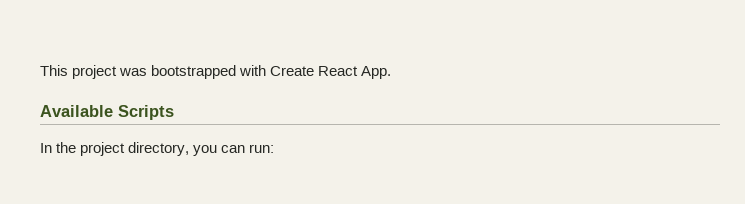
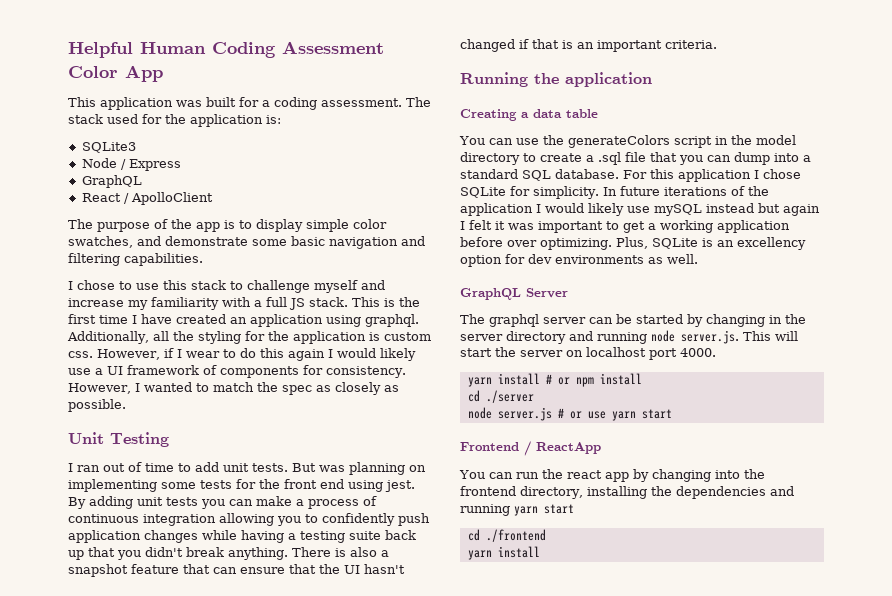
- This project was bootstrapped with Create React App.
- Available Scripts
- In the project directory, you can run:
+ Helpful Human Coding Assessment Color App
+ This application was built for a coding assessment. The stack used for the application is:
+ SQLite3
+ Node / Express
+ GraphQL
+ React / ApolloClient
+ The purpose of the app is to display simple color swatches, and demonstrate some basic navigation and filtering capabilities.
+ I chose to use this stack to challenge myself and increase my familiarity with a full JS stack. This is the first time I have created an application using graphql. Additionally, all the styling for the application is custom css. However, if I wear to do this again I would likely use a UI framework of components for consistency. However, I wanted to match the spec as closely as possible.
+ Unit Testing
+ I ran out of time to add unit tests. But was planning on implementing some tests for the front end using jest. By adding unit tests you can make a process of continuous integration allowing you to confidently push application changes while having a testing suite back up that you didn't break anything. There is also a snapshot feature that can ensure that the UI hasn't changed if that is an important criteria.
+ Running the application
+ Creating a data table
+ You can use the generateColors script in the model directory to create a .sql file that you can dump into a standard SQL database. For this application I chose SQLite for simplicity. In future iterations of the application I would likely use mySQL instead but again I felt it was important to get a working application before over optimizing. Plus, SQLite is an excellency option for dev environments as well.
+ GraphQL Server
+ The graphql server can be started by changing in the server directory and running node server.js. This will start the server on localhost port 4000.
+ yarn install # or npm install
+ cd ./server
+ node server.js # or use yarn start
+ Frontend / ReactApp
+ You can run the react app by changing into the frontend directory, installing the dependencies and running yarn start
+ cd ./frontend
+ yarn install

